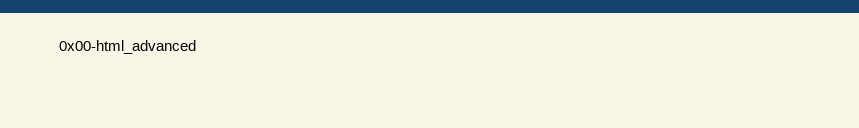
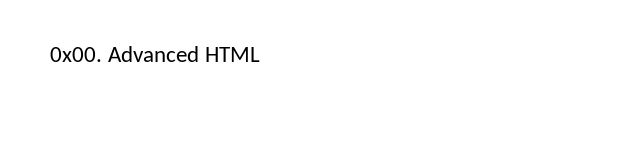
- 0x00-html_advanced
+ 0x00. Advanced HTML

